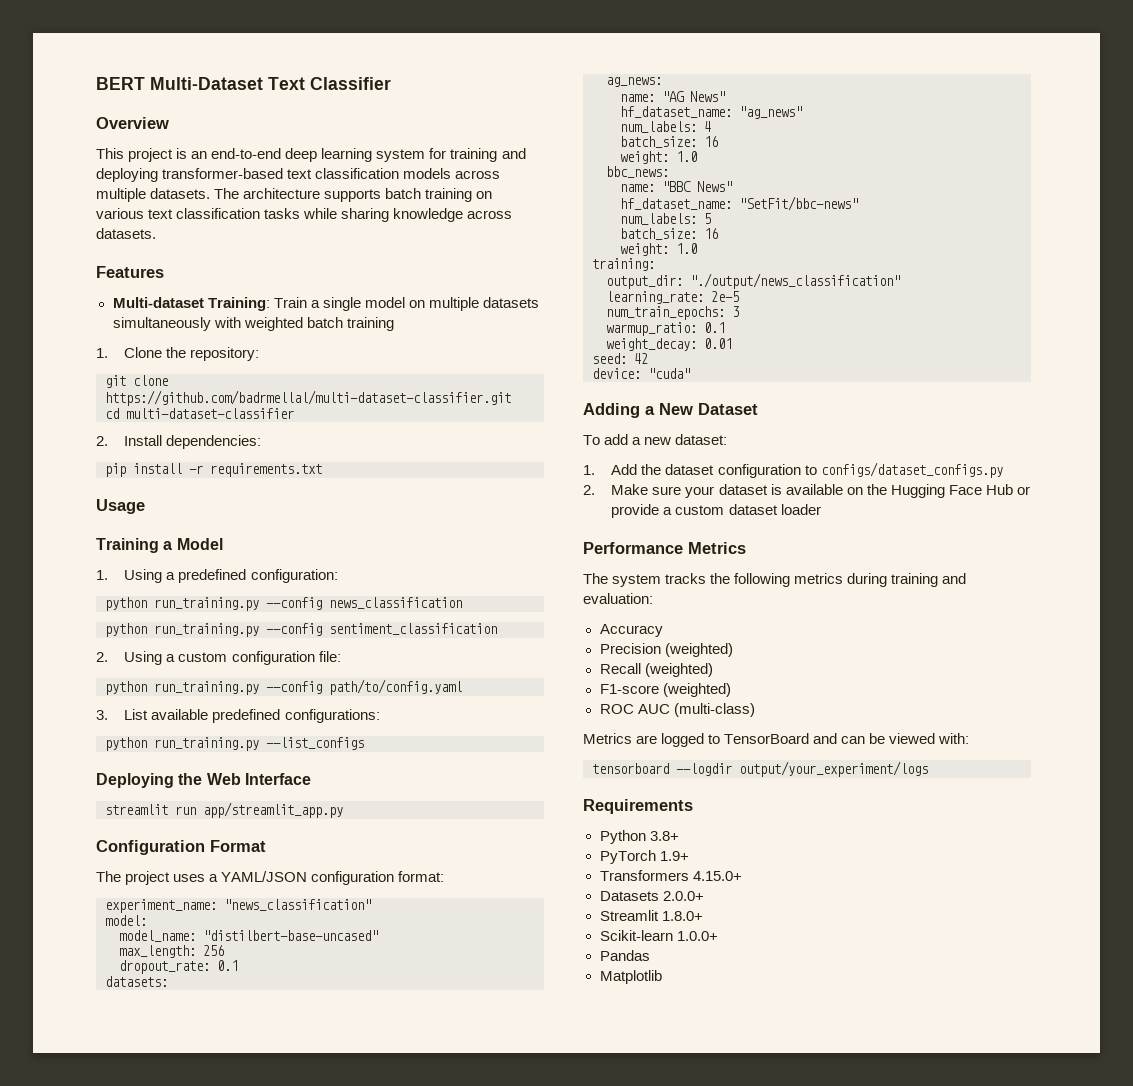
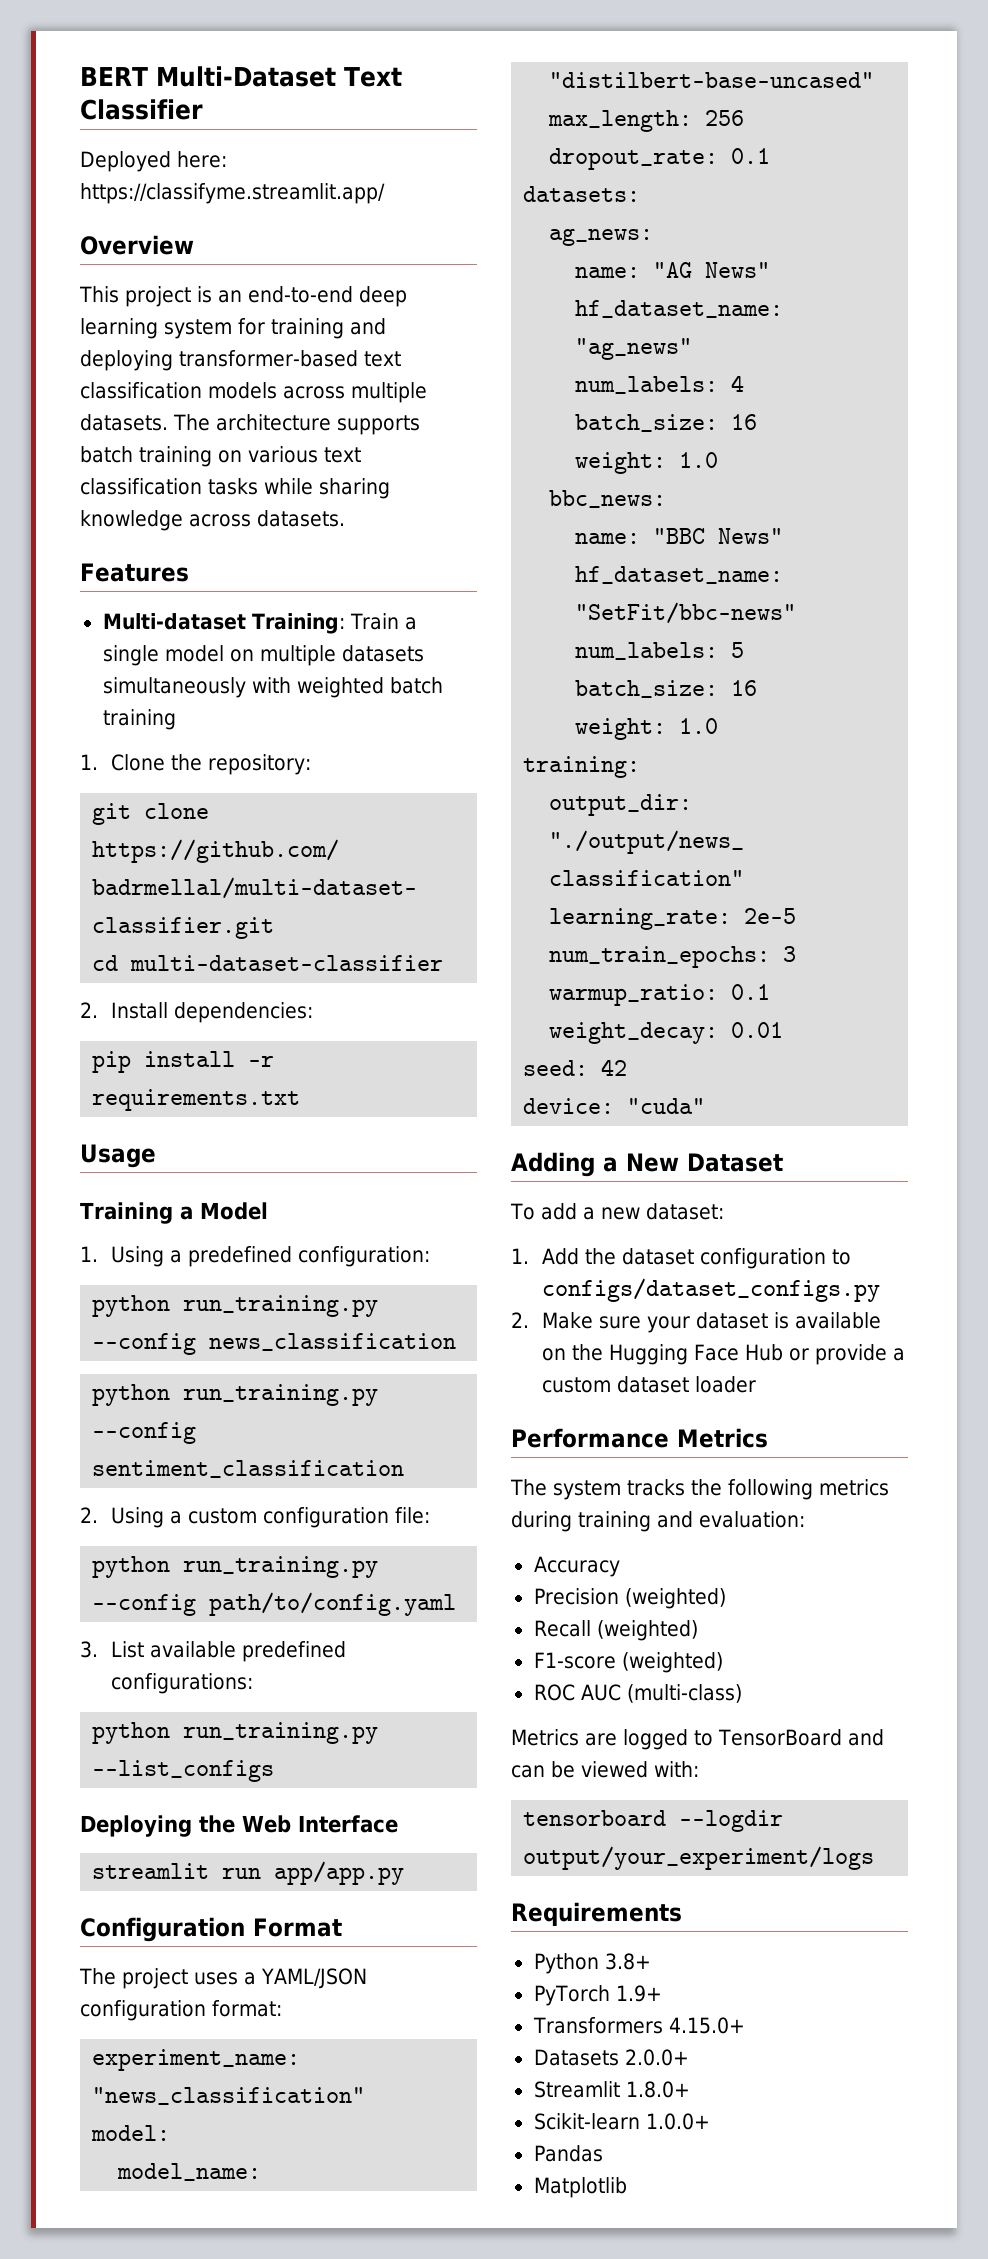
+ Deployed here: https://classifyme.streamlit.app/
- streamlit run app/streamlit_app.py
+ streamlit run app/app.py

